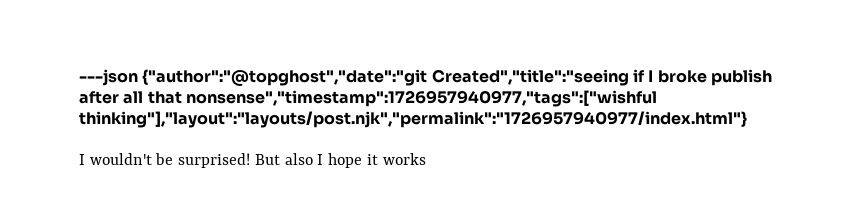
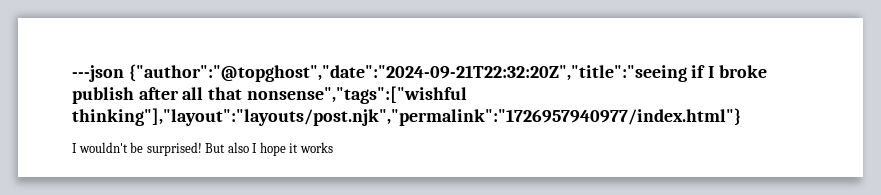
- ---json {"author":"@topghost","date":"git Created","title":"seeing if I broke publish after all that nonsense","timestamp":1726957940977,"tags":["wishful thinking"],"layout":"layouts/post.njk","permalink":"1726957940977/index.html"}
+ ---json {"author":"@topghost","date":"2024-09-21T22:32:20Z","title":"seeing if I broke publish after all that nonsense","tags":["wishful thinking"],"layout":"layouts/post.njk","permalink":"1726957940977/index.html"}

